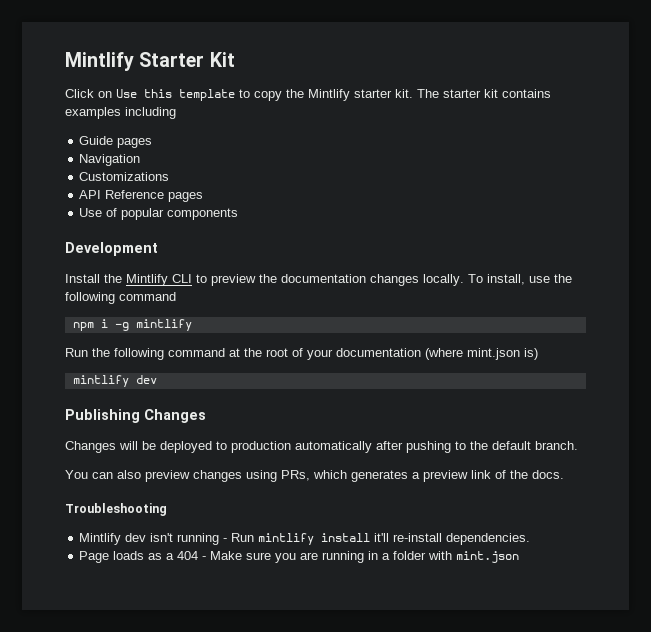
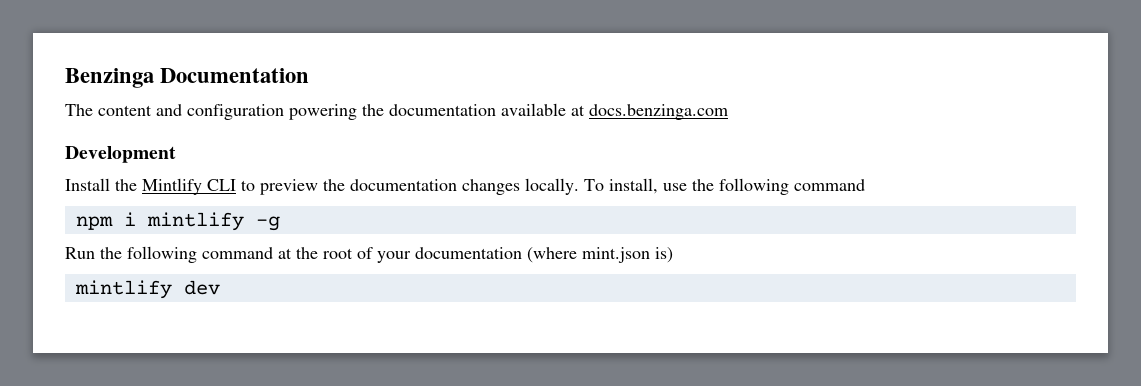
- Mintlify Starter Kit
- Click on Use this template to copy the Mintlify starter kit. The starter kit contains examples including
- Guide pages
- Navigation
- Customizations
- API Reference pages
- Use of popular components
+ Benzinga Documentation
+ The content and configuration powering the documentation available at docs.benzinga.com
- npm i -g mintlify
+ npm i mintlify -g
- Publishing Changes
- Changes will be deployed to production automatically after pushing to the default branch.
- You can also preview changes using PRs, which generates a preview link of the docs.
- Troubleshooting
- Mintlify dev isn't running - Run mintlify install it'll re-install dependencies.
- Page loads as a 404 - Make sure you are running in a folder with mint.json

